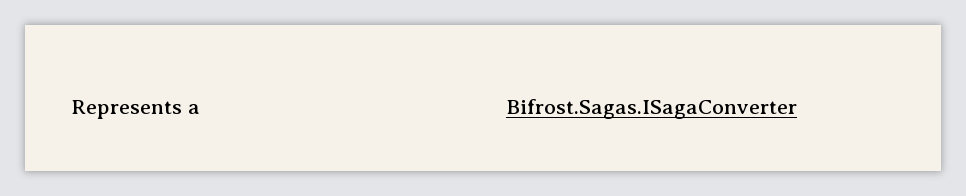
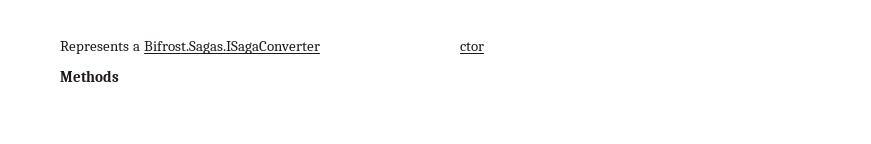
+ Methods
+ ctor

